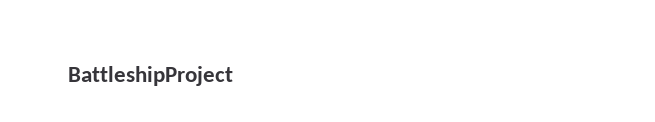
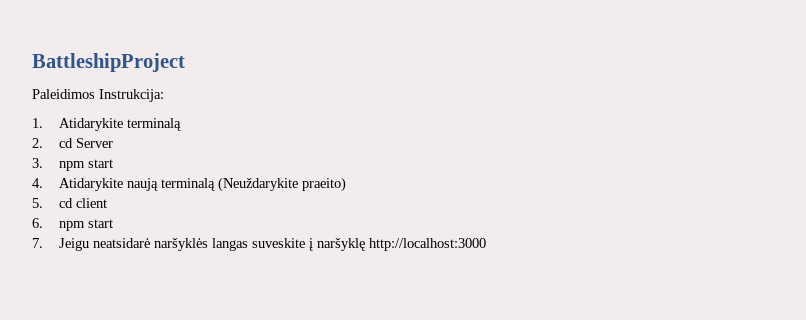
+ Paleidimos Instrukcija:
+ 1. Atidarykite terminalą
+ 2. cd Server
+ 3. npm start
+ 4. Atidarykite naują terminalą (Neuždarykite praeito)
+ 5. cd client
+ 6. npm start
+ 7. Jeigu neatsidarė naršyklės langas suveskite į naršyklę http://localhost:3000

